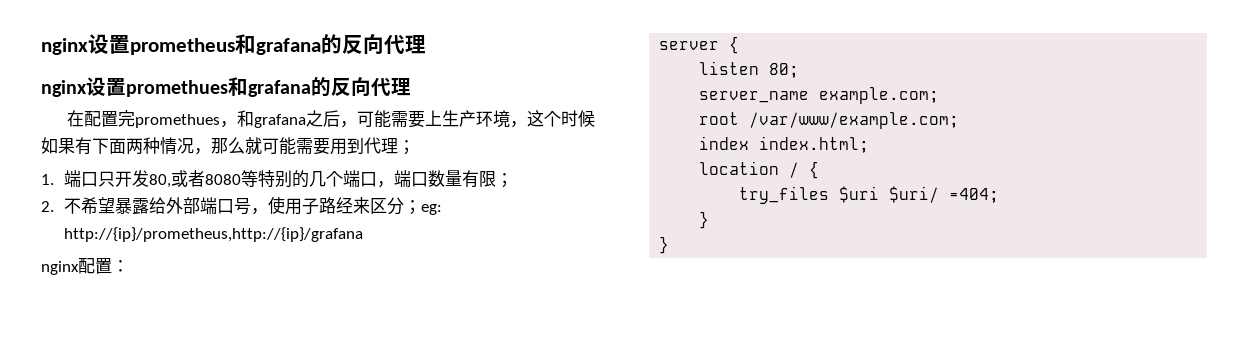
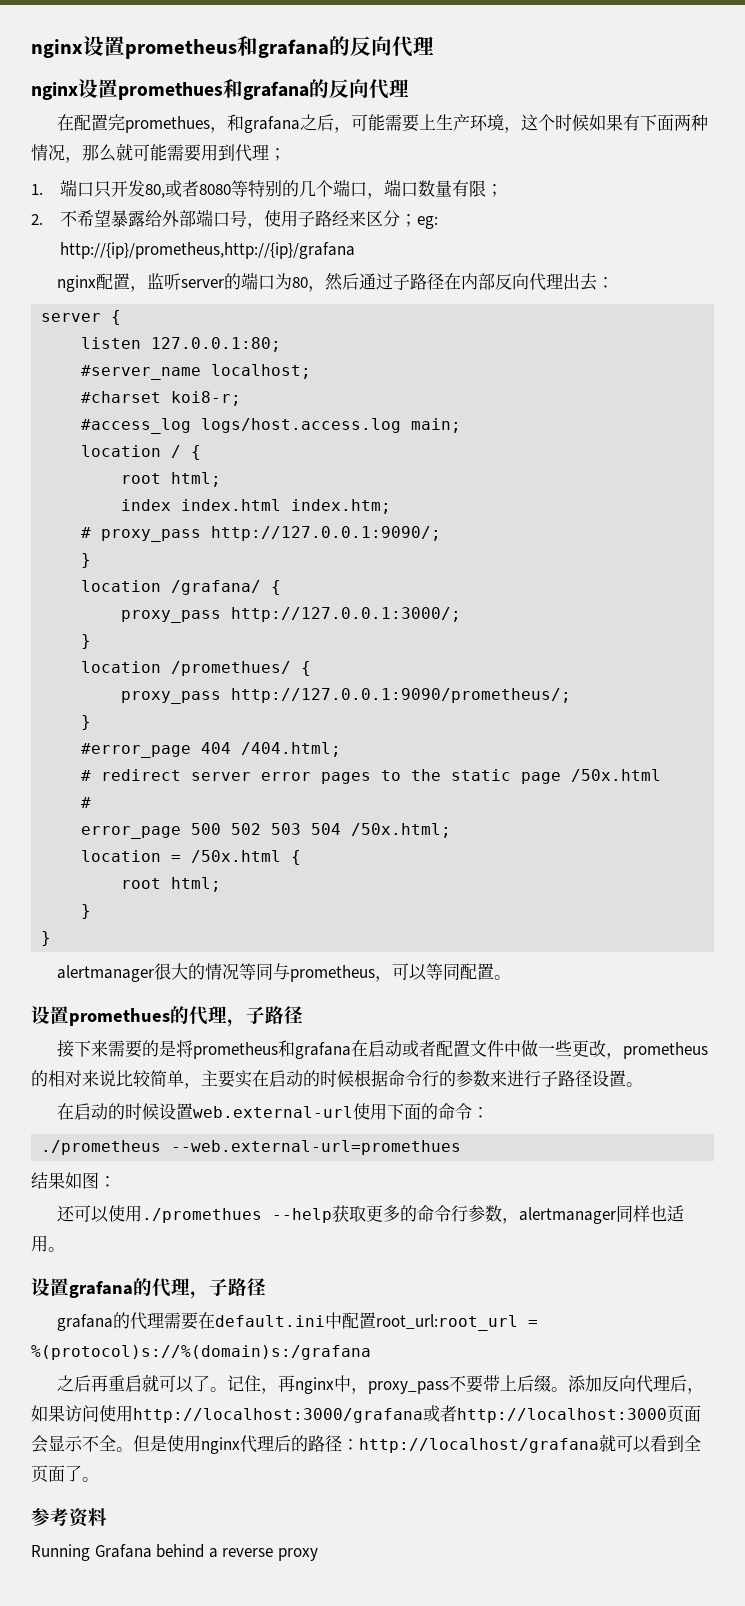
- nginx配置：
+ nginx配置，监听server的端口为80，然后通过子路径在内部反向代理出去：
  server {
- listen 80;
- server_name example.com;
- root /var/www/example.com;
- index index.html;
+ listen 127.0.0.1:80;
+ #server_name localhost;
+ #charset koi8-r;
+ #access_log logs/host.access.log main;
  location / {
- try_files $uri $uri/ =404;
+ root html;
+ index index.html index.htm;
+ # proxy_pass http://127.0.0.1:9090/;
+ }
+ location /grafana/ {
+ proxy_pass http://127.0.0.1:3000/;
+ }
+ location /promethues/ {
+ proxy_pass http://127.0.0.1:9090/prometheus/;
+ }
+ #error_page 404 /404.html;
+ # redirect server error pages to the static page /50x.html
+ #
+ error_page 500 502 503 504 /50x.html;
+ location = /50x.html {
+ root html;
  }
  }
+ alertmanager很大的情况等同与prometheus，可以等同配置。
+ 设置promethues的代理，子路径
+ 接下来需要的是将prometheus和grafana在启动或者配置文件中做一些更改，prometheus的相对来说比较简单，主要实在启动的时候根据命令行的参数来进行子路径设置。
+ 在启动的时候设置web.external-url使用下面的命令：
+ ./prometheus --web.external-url=promethues
+ 结果如图：
+ 还可以使用./promethues --help获取更多的命令行参数，alertmanager同样也适用。
+ 设置grafana的代理，子路径
+ grafana的代理需要在default.ini中配置root_url:root_url = %(protocol)s://%(domain)s:/grafana
+ 之后再重启就可以了。记住，再nginx中，proxy_pass不要带上后缀。添加反向代理后，如果访问使用http://localhost:3000/grafana或者http://localhost:3000页面会显示不全。但是使用nginx代理后的路径：http://localhost/grafana就可以看到全页面了。
+ 参考资料
+ Running Grafana behind a reverse proxy

